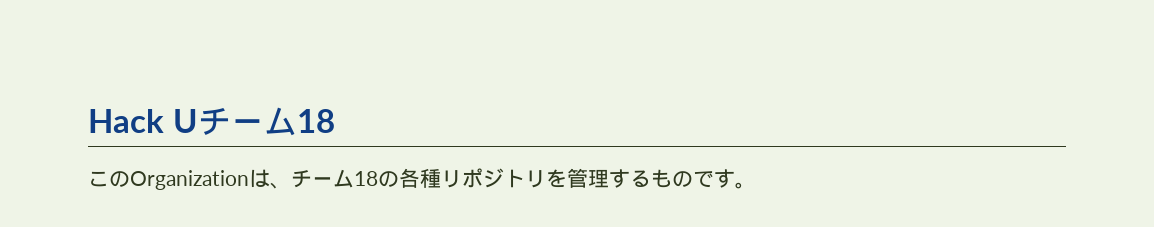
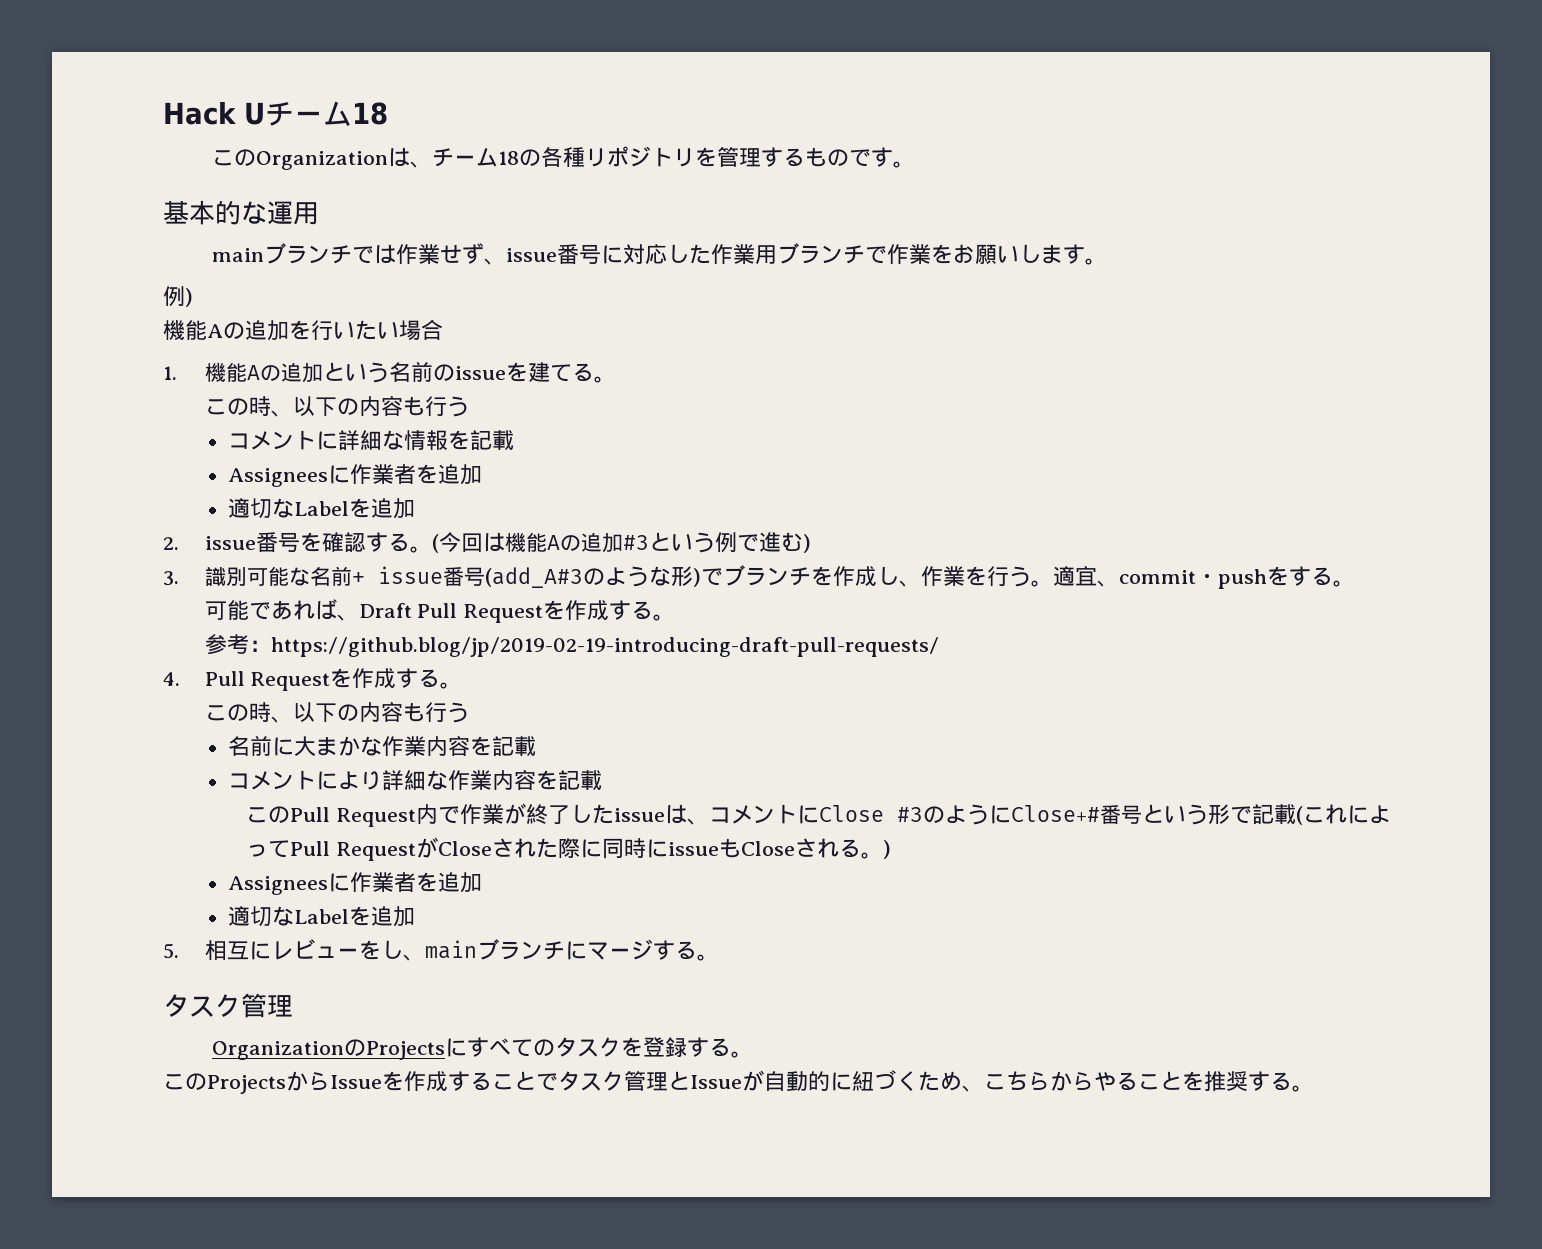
+ 基本的な運用
+ mainブランチでは作業せず、issue番号に対応した作業用ブランチで作業をお願いします。
+ 例)
+ 機能Aの追加を行いたい場合
+ 1.機能Aの追加という名前のissueを建てる。
+ この時、以下の内容も行う
+ コメントに詳細な情報を記載
+ Assigneesに作業者を追加
+ 適切なLabelを追加
+ 2. issue番号を確認する。(今回は機能Aの追加#3という例で進む)
+ 3.識別可能な名前+ issue番号(add_A#3のような形)でブランチを作成し、作業を行う。適宜、commit・pushをする。
+ 可能であれば、Draft Pull Requestを作成する。
+ 参考：https://github.blog/jp/2019-02-19-introducing-draft-pull-requests/
+ 4. Pull Requestを作成する。
+ この時、以下の内容も行う
+ 名前に大まかな作業内容を記載
+ コメントにより詳細な作業内容を記載
+ このPull Request内で作業が終了したissueは、コメントにClose #3のようにClose+#番号という形で記載(これによってPull RequestがCloseされた際に同時にissueもCloseされる。)
+ Assigneesに作業者を追加
+ 適切なLabelを追加
+ 5.相互にレビューをし、mainブランチにマージする。
+ タスク管理
+ OrganizationのProjectsにすべてのタスクを登録する。
+ このProjectsからIssueを作成することでタスク管理とIssueが自動的に紐づくため、こちらからやることを推奨する。

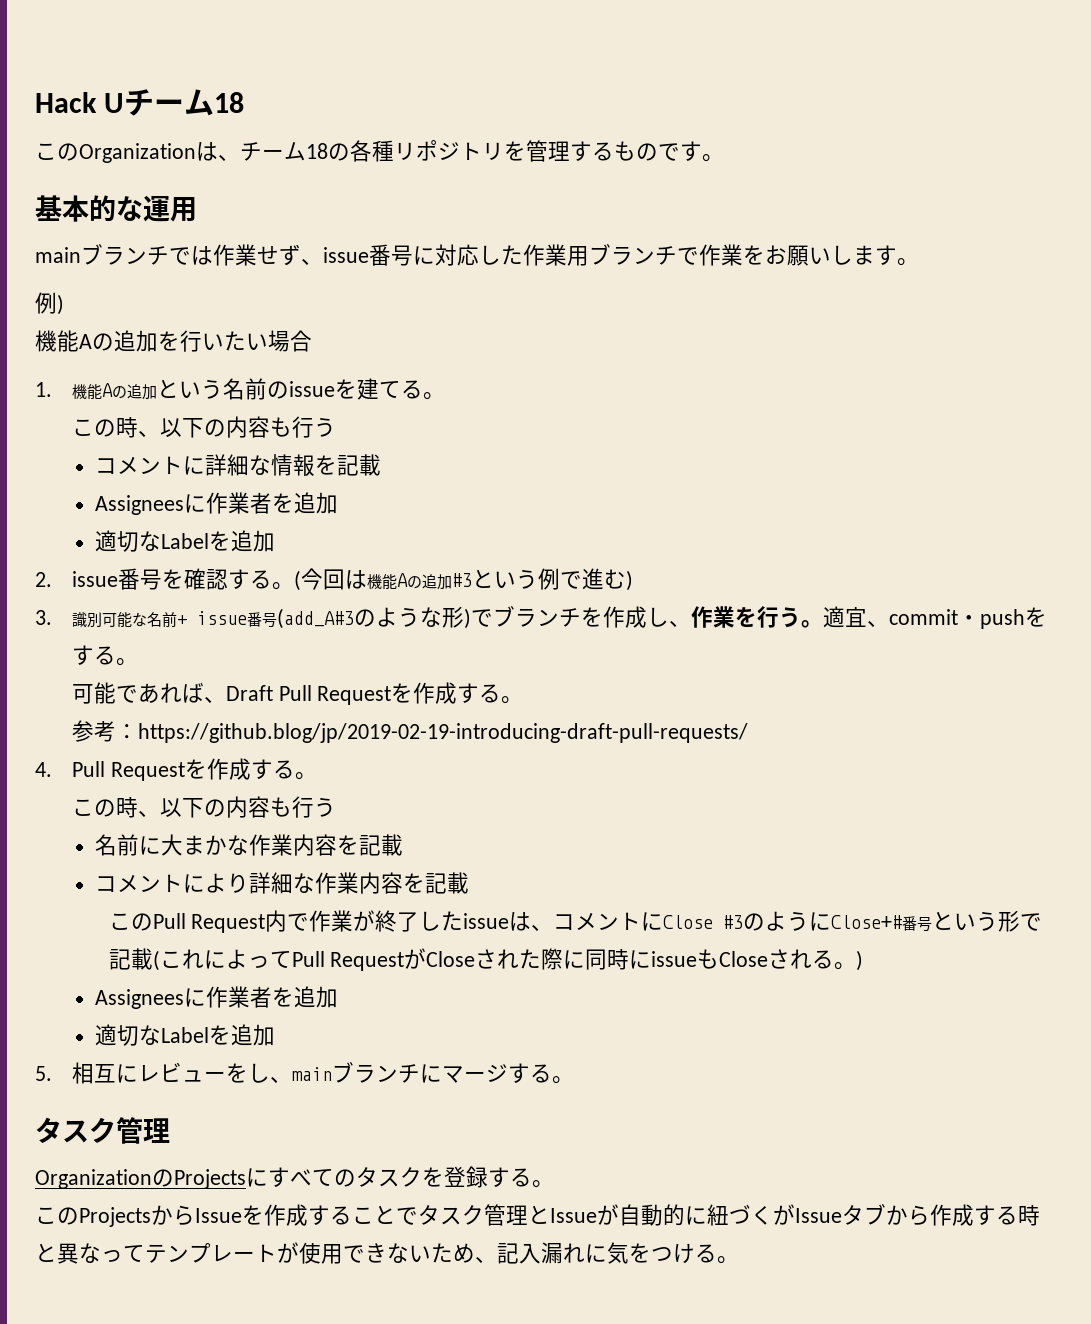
- このProjectsからIssueを作成することでタスク管理とIssueが自動的に紐づくため、こちらからやることを推奨する。
+ このProjectsからIssueを作成することでタスク管理とIssueが自動的に紐づくがIssueタブから作成する時と異なってテンプレートが使用できないため、記入漏れに気をつける。

